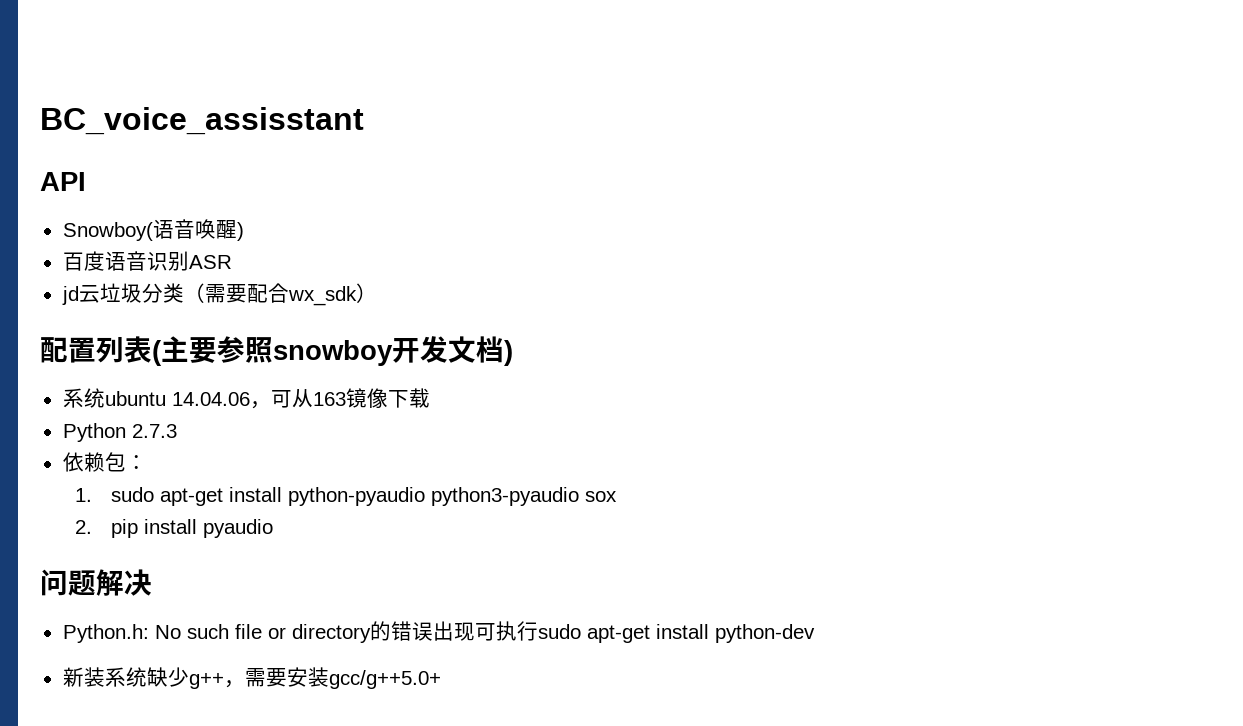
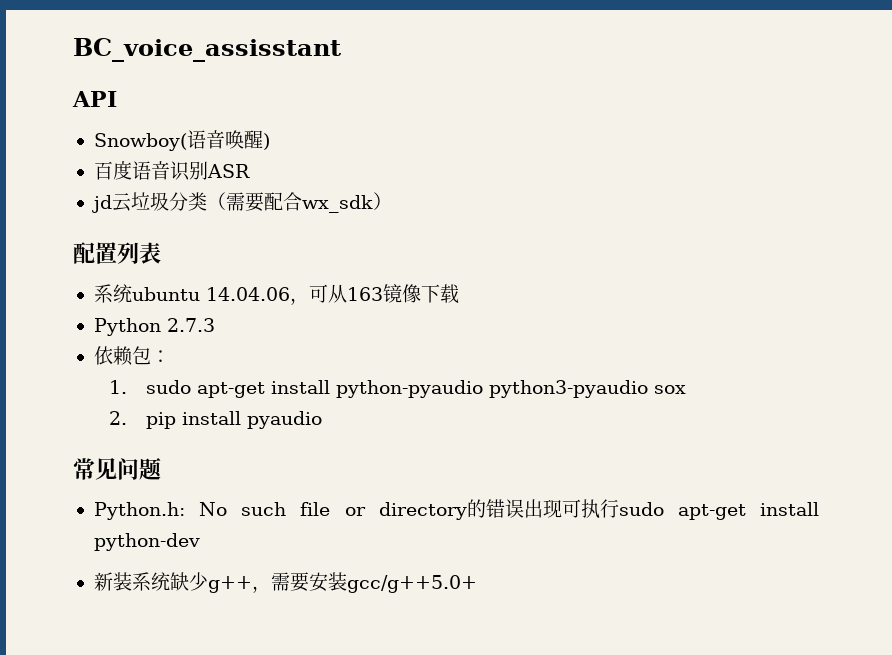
- 配置列表(主要参照snowboy开发文档)
+ 配置列表
- 问题解决
+ 常见问题

